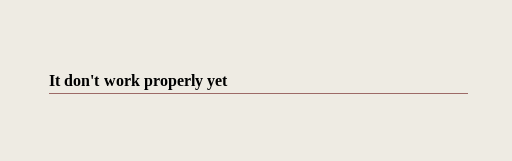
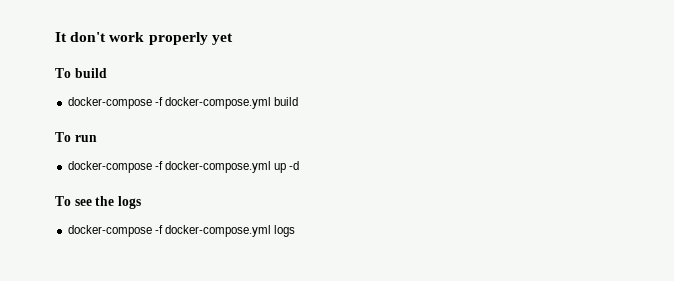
+ To build
+ docker-compose -f docker-compose.yml build
+ To run
+ docker-compose -f docker-compose.yml up -d
+ To see the logs
+ docker-compose -f docker-compose.yml logs

